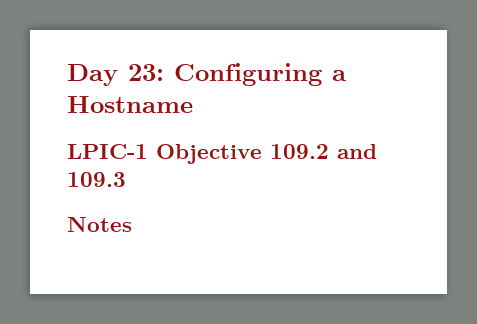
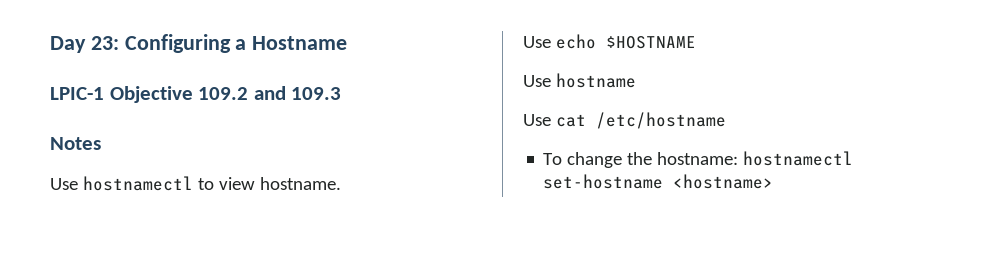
+ Use hostnamectl to view hostname.
+ Use echo $HOSTNAME
+ Use hostname
+ Use cat /etc/hostname
+ To change the hostname: hostnamectl set-hostname <hostname>

